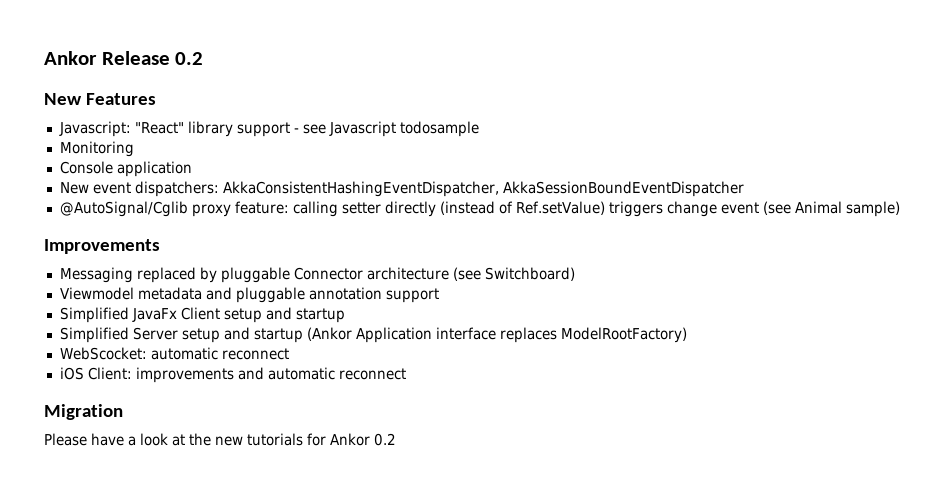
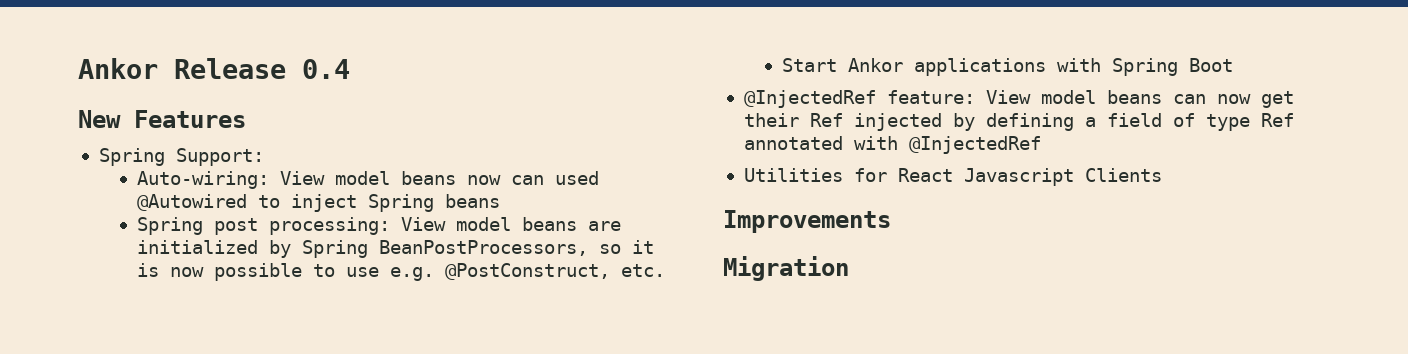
- Ankor Release 0.2
+ Ankor Release 0.4
- Javascript: "React" library support - see Javascript todosample
- Monitoring
- Console application
- New event dispatchers: AkkaConsistentHashingEventDispatcher, AkkaSessionBoundEventDispatcher
- @AutoSignal/Cglib proxy feature: calling setter directly (instead of Ref.setValue) triggers change event (see Animal sample)
+ Spring Support:
+ Auto-wiring: View model beans now can used @Autowired to inject Spring beans
+ Spring post processing: View model beans are initialized by Spring BeanPostProcessors, so it is now possible to use e.g. @PostConstruct, etc.
+ Start Ankor applications with Spring Boot
+ @InjectedRef feature: View model beans can now get their Ref injected by defining a field of type Ref annotated with @InjectedRef
+ Utilities for React Javascript Clients
  Improvements
- Messaging replaced by pluggable Connector architecture (see Switchboard)
- Viewmodel metadata and pluggable annotation support
- Simplified JavaFx Client setup and startup
- Simplified Server setup and startup (Ankor Application interface replaces ModelRootFactory)
- WebScocket: automatic reconnect
- iOS Client: improvements and automatic reconnect
  Migration
- Please have a look at the new tutorials for Ankor 0.2

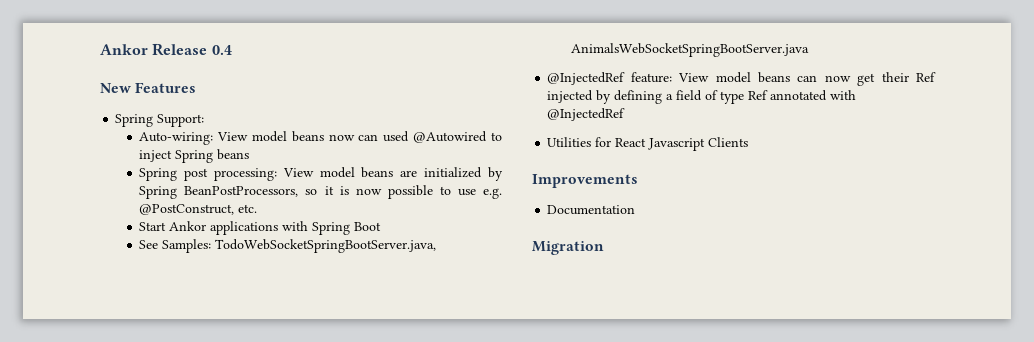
+ See Samples: TodoWebSocketSpringBootServer.java, AnimalsWebSocketSpringBootServer.java
+ Documentation

